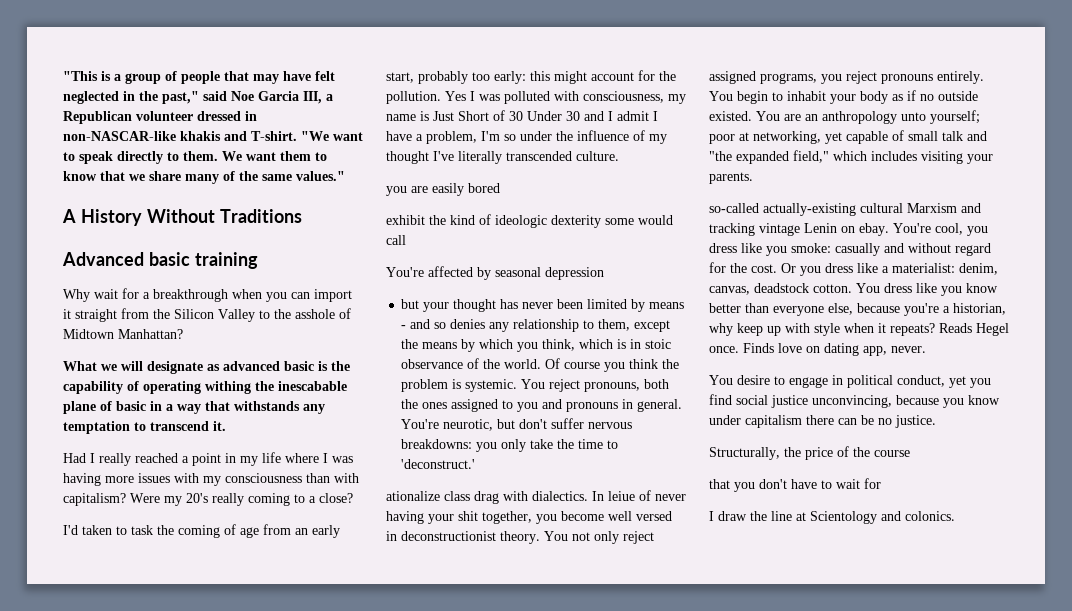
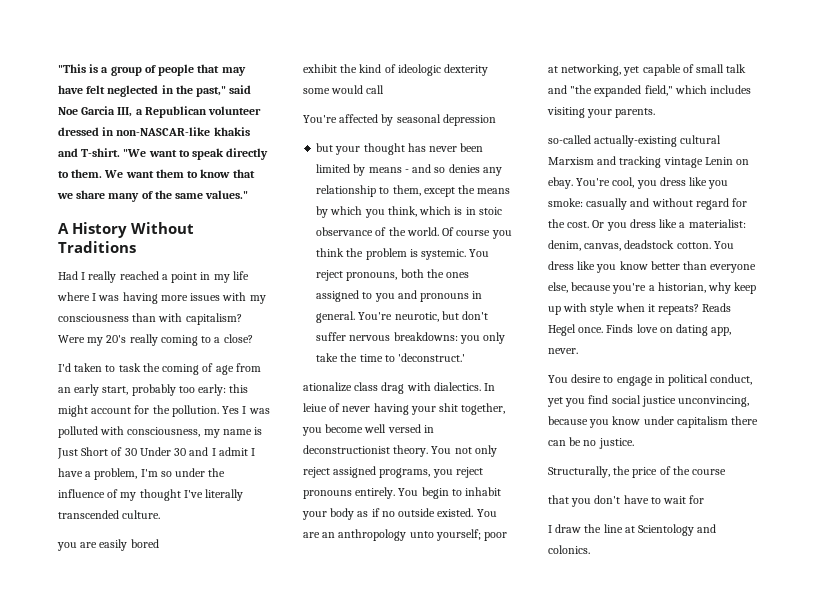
- Advanced basic training
- Why wait for a breakthrough when you can import it straight from the Silicon Valley to the asshole of Midtown Manhattan?
- What we will designate as advanced basic is the capability of operating withing the inescabable plane of basic in a way that withstands any temptation to transcend it.

